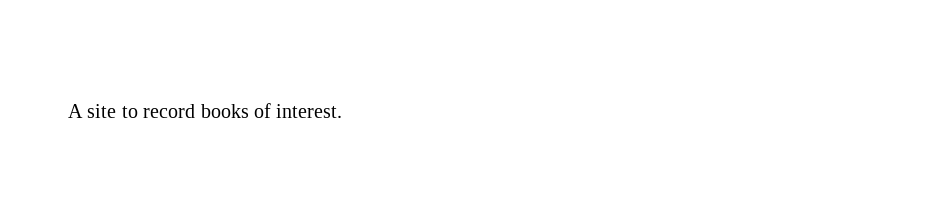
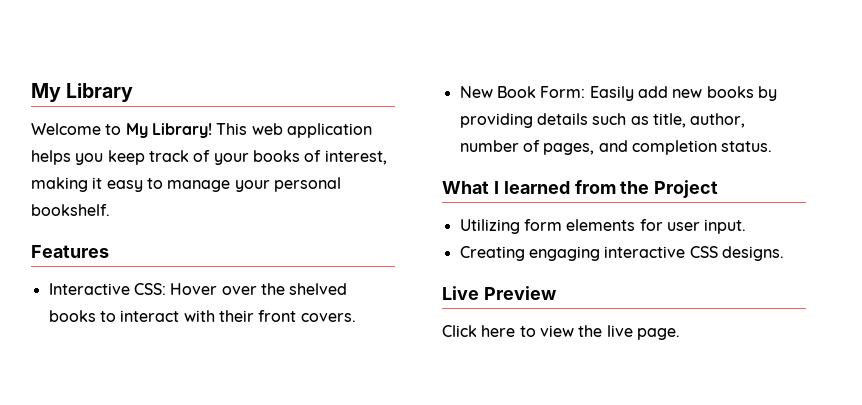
- A site to record books of interest.
+ My Library
+ Welcome to My Library! This web application helps you keep track of your books of interest, making it easy to manage your personal bookshelf.
+ Features
+ Interactive CSS: Hover over the shelved books to interact with their front covers.
+ New Book Form: Easily add new books by providing details such as title, author, number of pages, and completion status.
+ What I learned from the Project
+ Utilizing form elements for user input.
+ Creating engaging interactive CSS designs.
+ Live Preview
+ Click here to view the live page.

